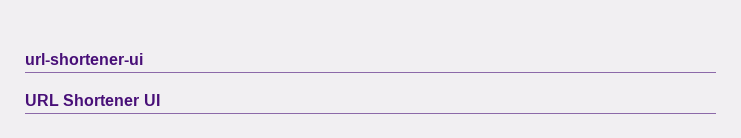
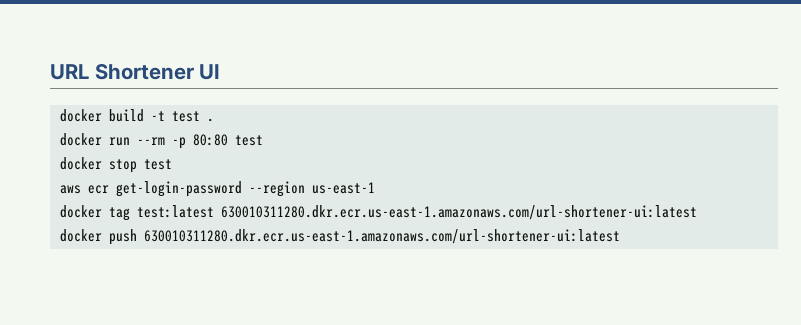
- url-shortener-ui
+ docker build -t test .
+ docker run --rm -p 80:80 test
+ docker stop test
+ aws ecr get-login-password --region us-east-1
+ docker tag test:latest 630010311280.dkr.ecr.us-east-1.amazonaws.com/url-shortener-ui:latest
+ docker push 630010311280.dkr.ecr.us-east-1.amazonaws.com/url-shortener-ui:latest

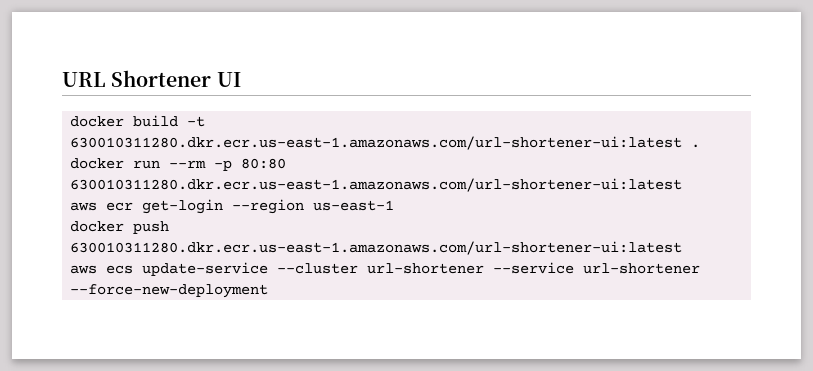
- docker build -t test .
+ docker build -t 630010311280.dkr.ecr.us-east-1.amazonaws.com/url-shortener-ui:latest .
- docker run --rm -p 80:80 test
- docker stop test
+ docker run --rm -p 80:80 630010311280.dkr.ecr.us-east-1.amazonaws.com/url-shortener-ui:latest
- aws ecr get-login-password --region us-east-1
+ aws ecr get-login --region us-east-1
- docker tag test:latest 630010311280.dkr.ecr.us-east-1.amazonaws.com/url-shortener-ui:latest
  docker push 630010311280.dkr.ecr.us-east-1.amazonaws.com/url-shortener-ui:latest
+ aws ecs update-service --cluster url-shortener --service url-shortener --force-new-deployment

